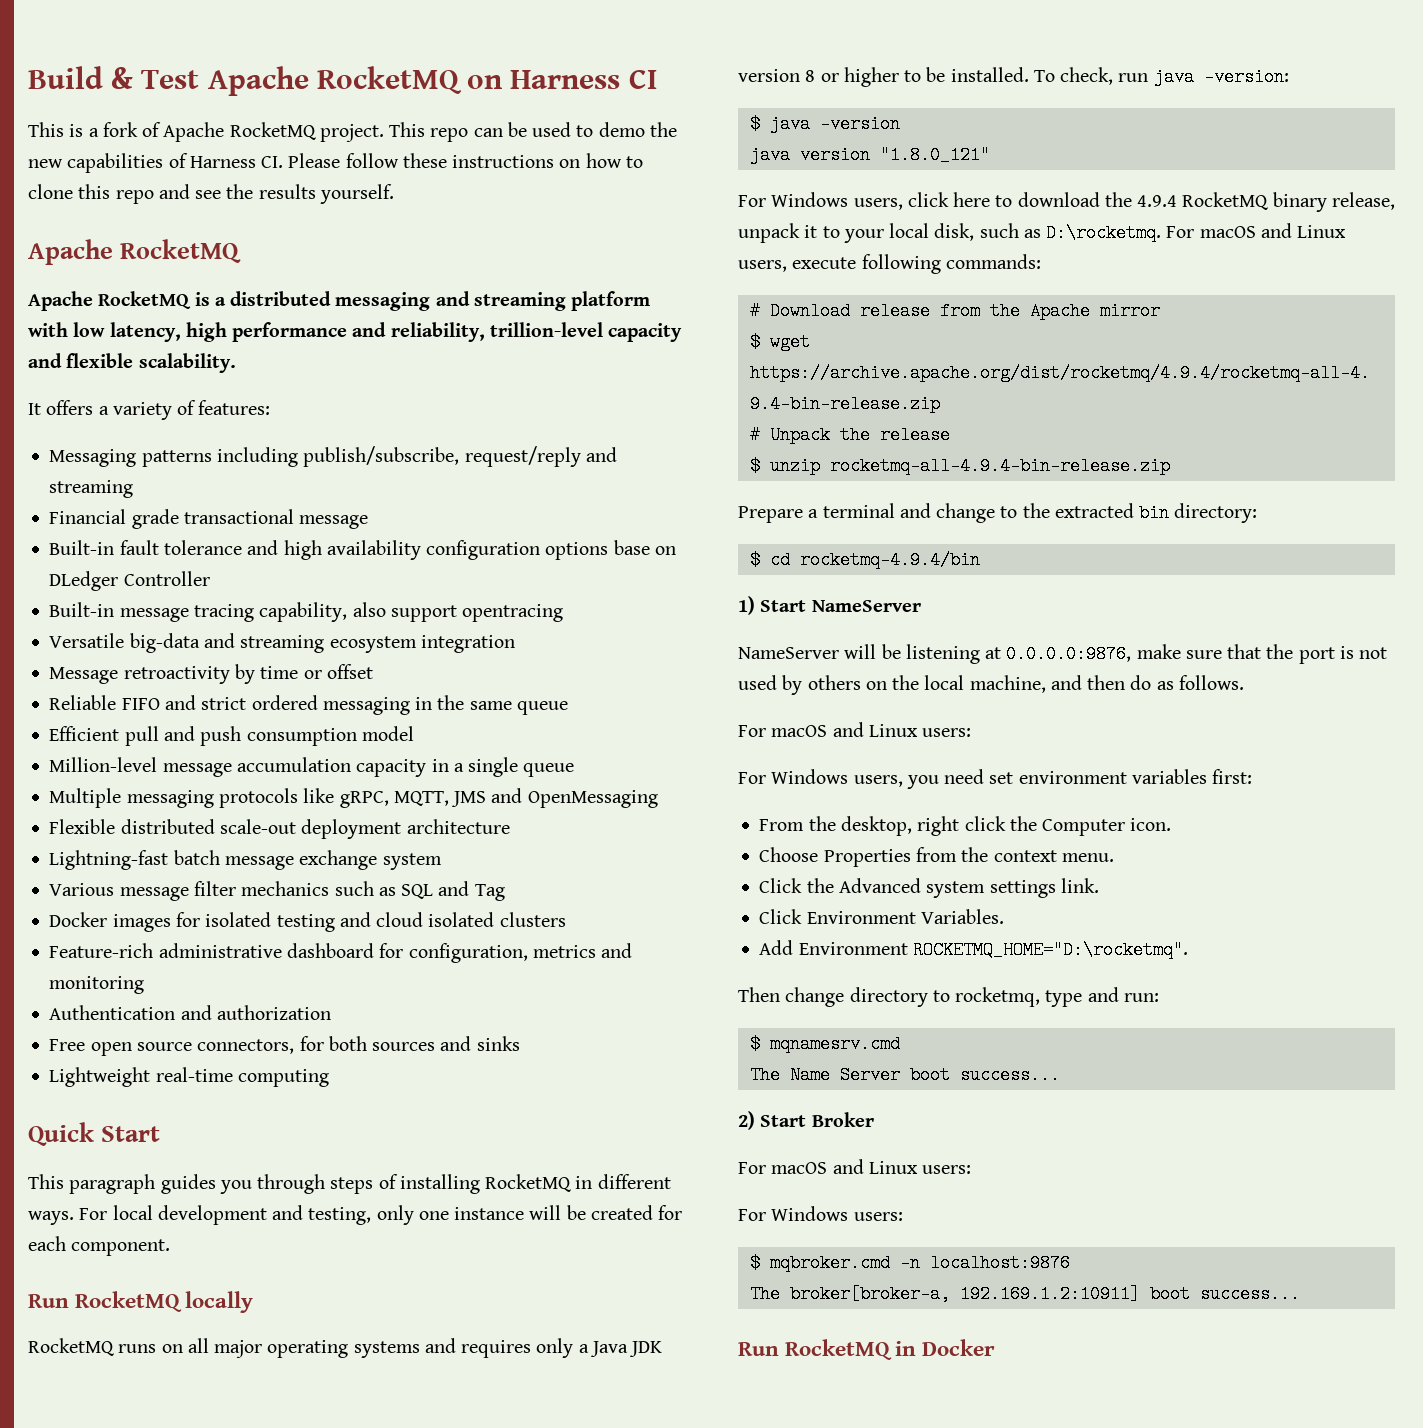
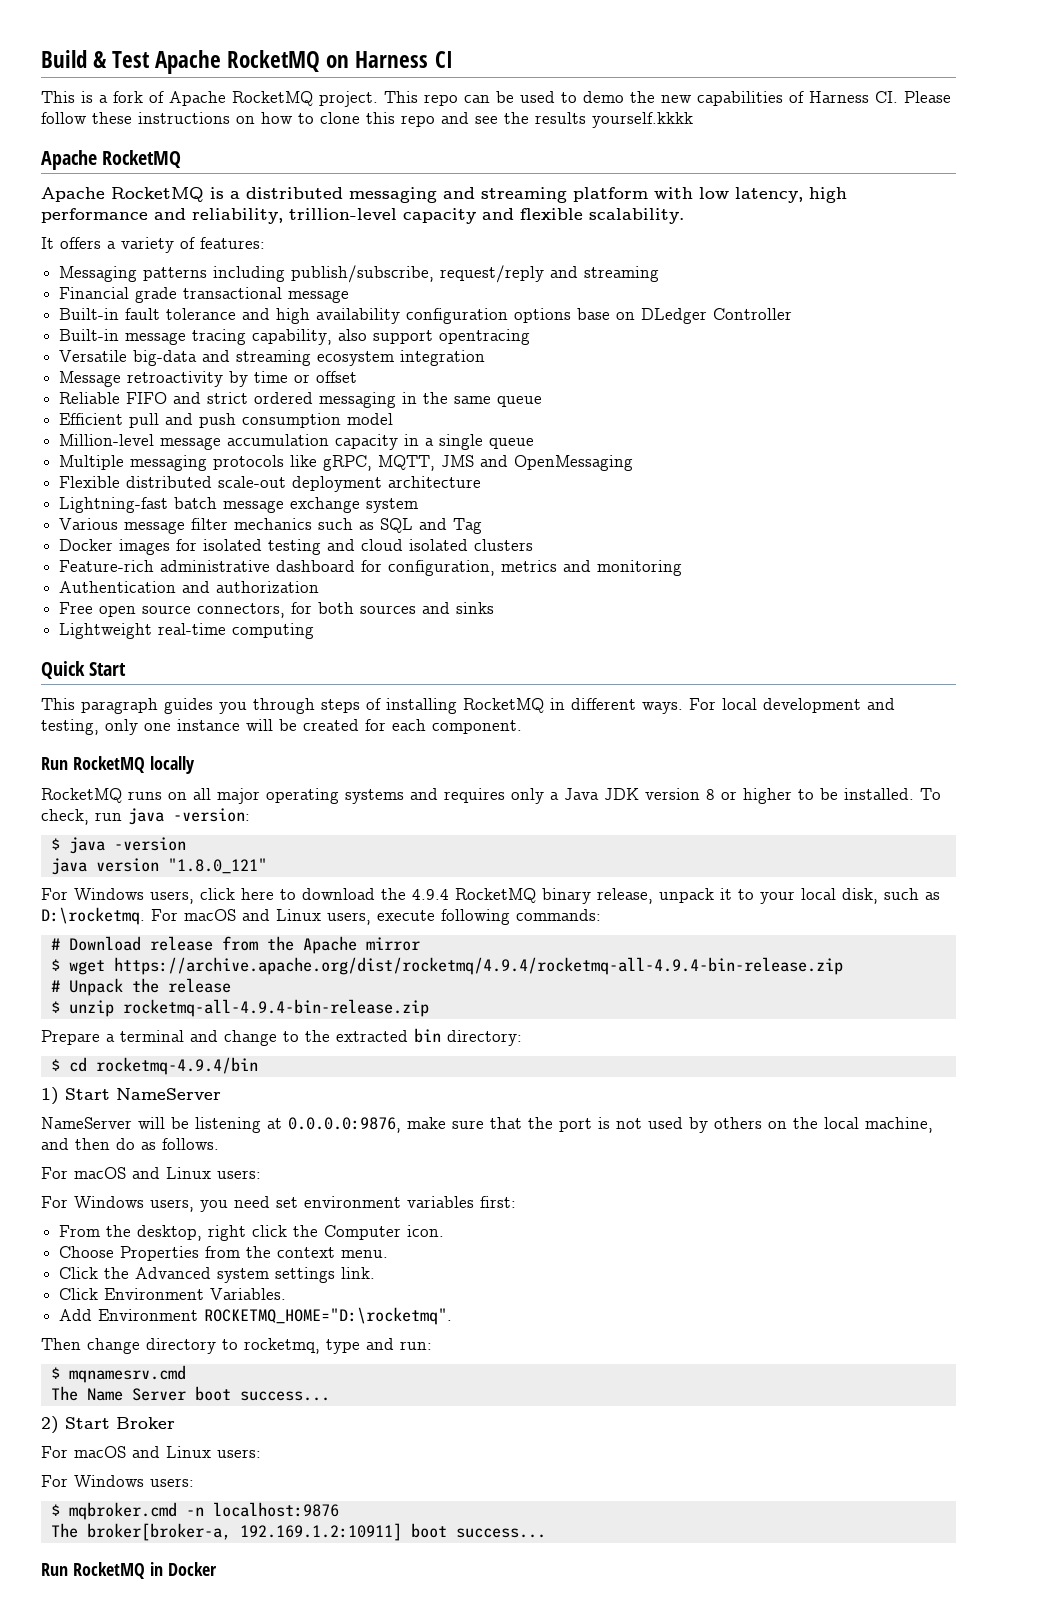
- This repo can be used to demo the new capabilities of Harness CI. Please follow these instructions on how to clone this repo and see the results yourself.
+ This repo can be used to demo the new capabilities of Harness CI. Please follow these instructions on how to clone this repo and see the results yourself.kkkk

